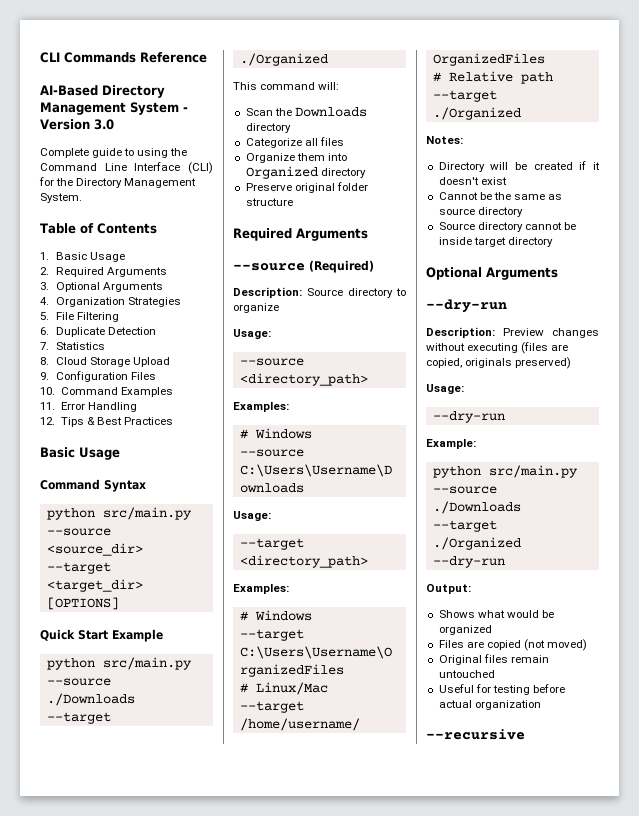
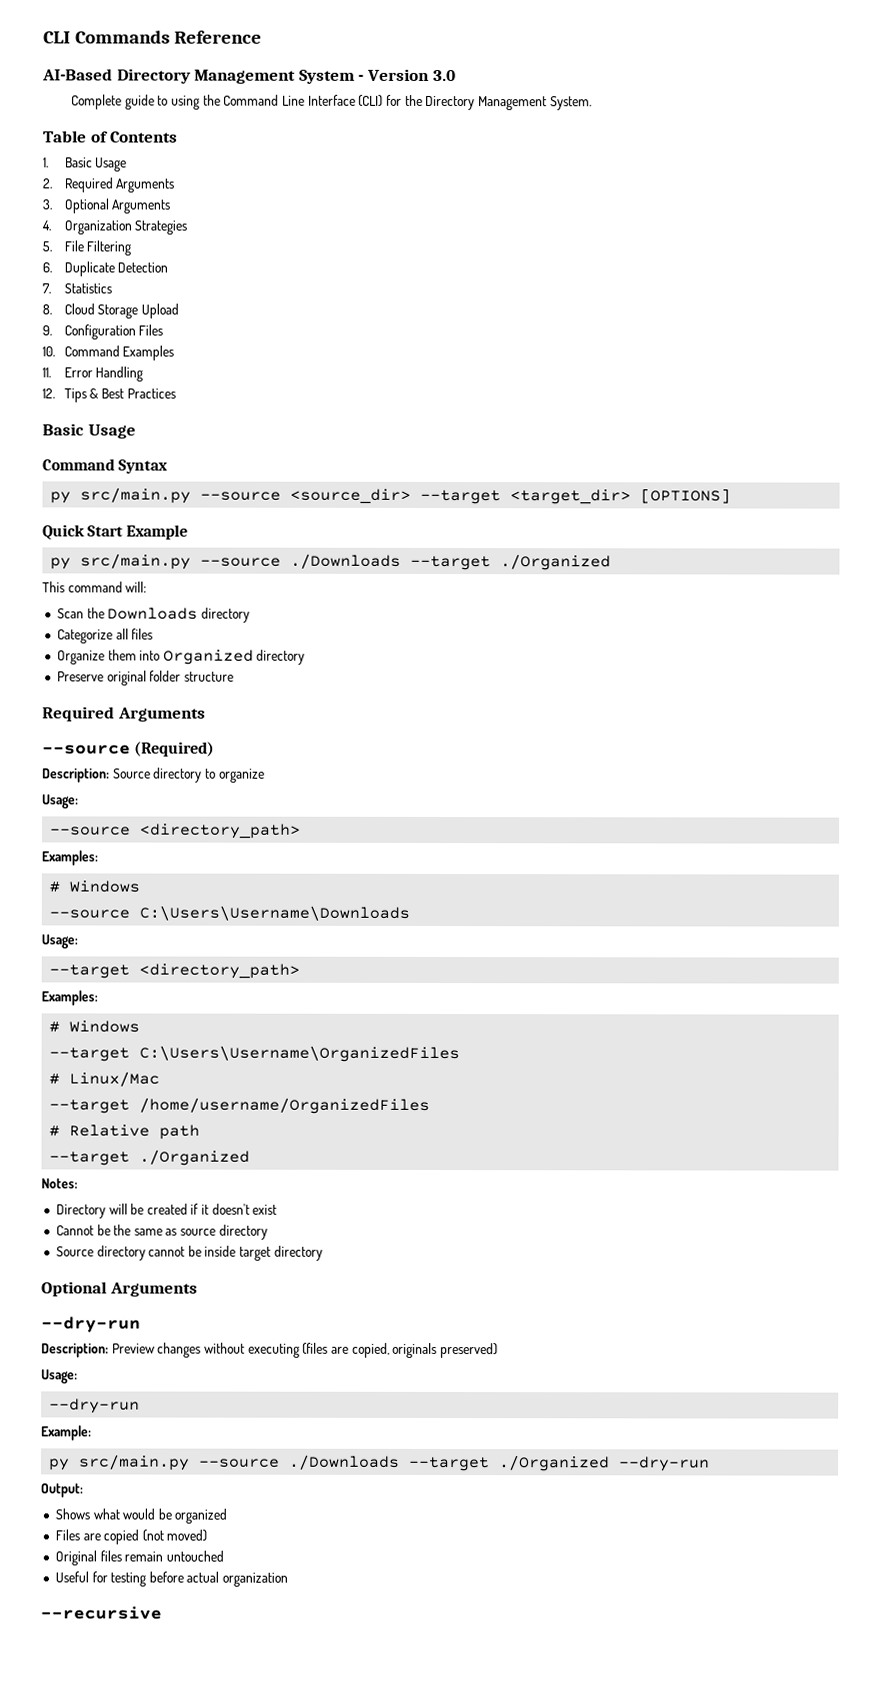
- python src/main.py --source <source_dir> --target <target_dir> [OPTIONS]
+ py src/main.py --source <source_dir> --target <target_dir> [OPTIONS]
  Quick Start Example
- python src/main.py --source ./Downloads --target ./Organized
+ py src/main.py --source ./Downloads --target ./Organized
- python src/main.py --source ./Downloads --target ./Organized --dry-run
+ py src/main.py --source ./Downloads --target ./Organized --dry-run

